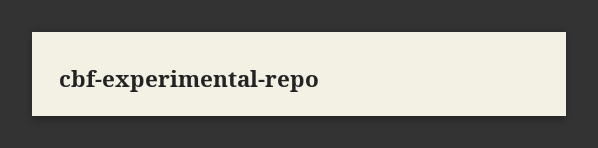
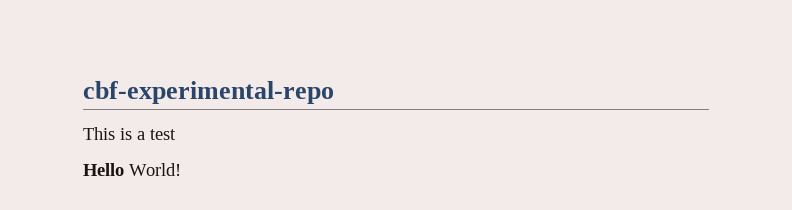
+ This is a test
+ Hello World!

